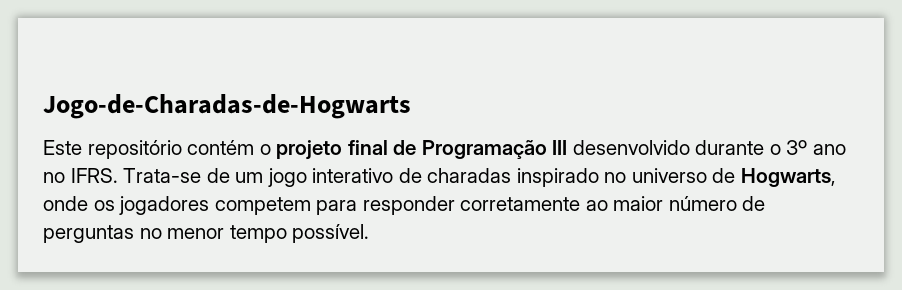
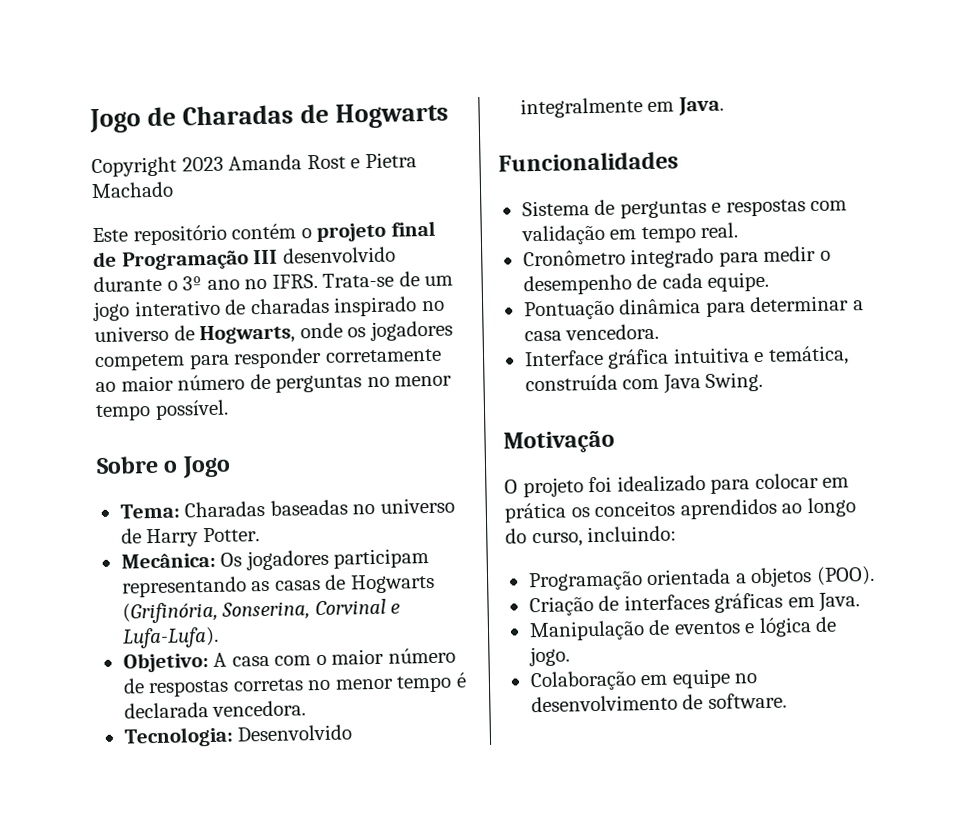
- Jogo-de-Charadas-de-Hogwarts
+ Jogo de Charadas de Hogwarts
+ Copyright 2023 Amanda Rost e Pietra Machado
+ Sobre o Jogo
+ Tema: Charadas baseadas no universo de Harry Potter.
+ Mecânica: Os jogadores participam representando as casas de Hogwarts (Grifinória, Sonserina, Corvinal e Lufa-Lufa).
+ Objetivo: A casa com o maior número de respostas corretas no menor tempo é declarada vencedora.
+ Tecnologia: Desenvolvido integralmente em Java.
+ Funcionalidades
+ Sistema de perguntas e respostas com validação em tempo real.
+ Cronômetro integrado para medir o desempenho de cada equipe.
+ Pontuação dinâmica para determinar a casa vencedora.
+ Interface gráfica intuitiva e temática, construída com Java Swing.
+ Motivação
+ O projeto foi idealizado para colocar em prática os conceitos aprendidos ao longo do curso, incluindo:
+ Programação orientada a objetos (POO).
+ Criação de interfaces gráficas em Java.
+ Manipulação de eventos e lógica de jogo.
+ Colaboração em equipe no desenvolvimento de software.

